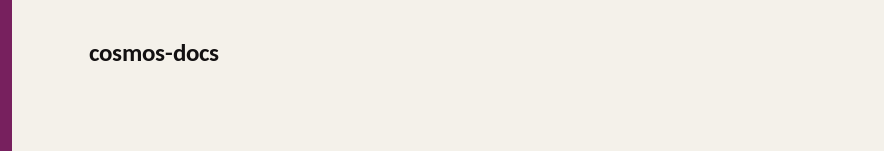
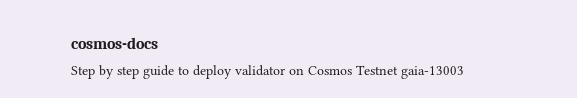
+ Step by step guide to deploy validator on Cosmos Testnet gaia-13003

